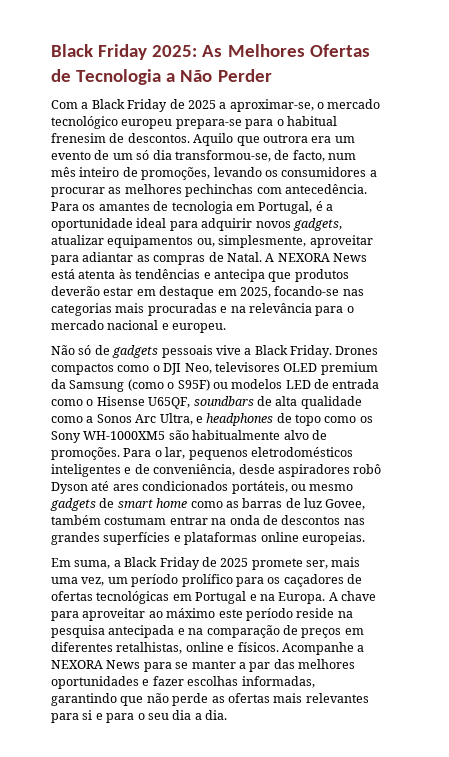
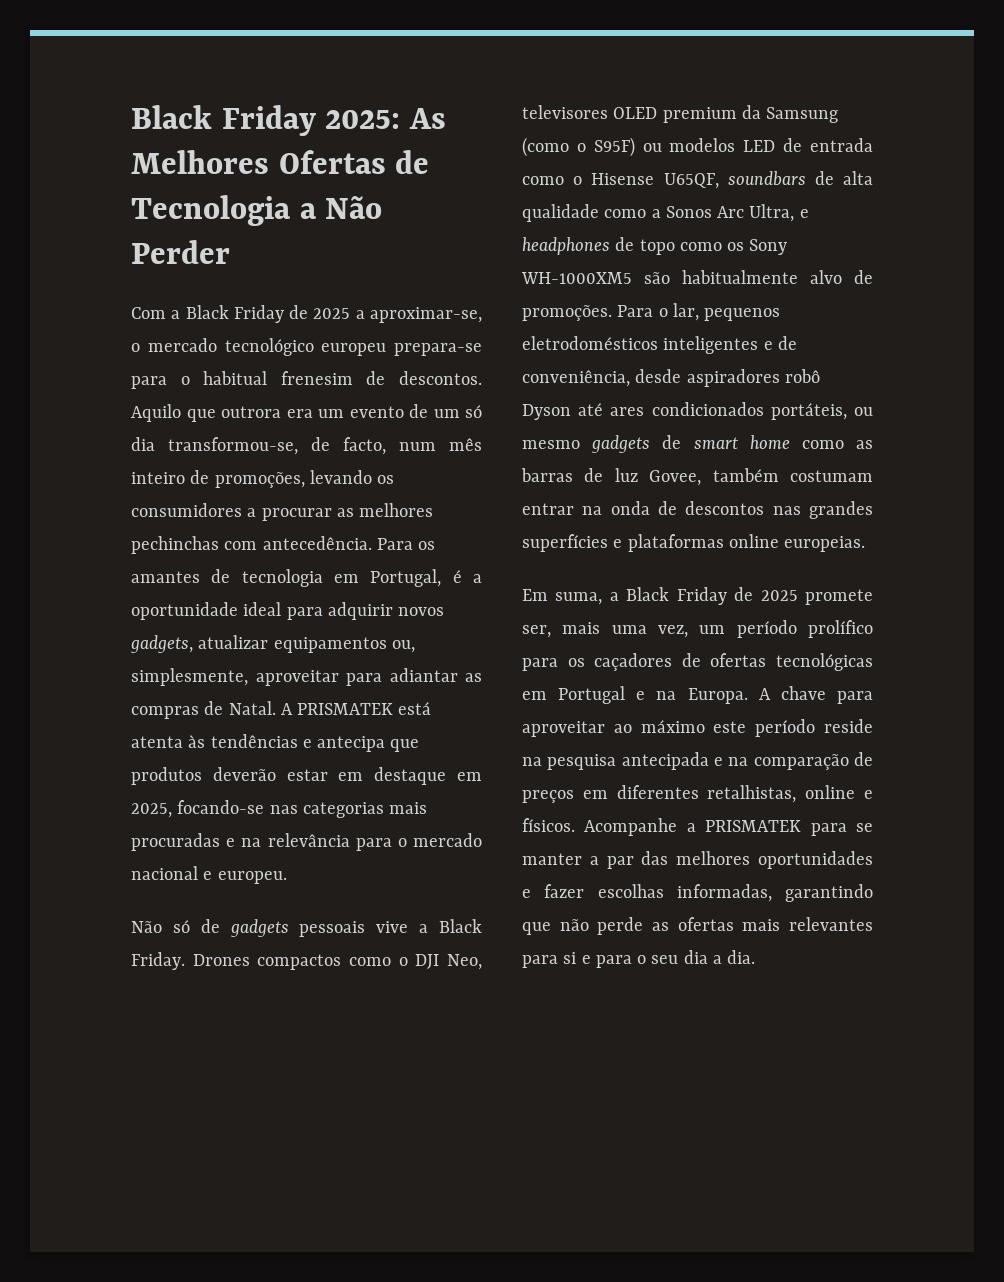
- A NEXORA News está atenta às tendências e antecipa que produtos deverão estar em destaque em 2025, focando-se nas categorias mais procuradas e na relevância para o mercado nacional e europeu.
+ A PRISMATEK está atenta às tendências e antecipa que produtos deverão estar em destaque em 2025, focando-se nas categorias mais procuradas e na relevância para o mercado nacional e europeu.
- Acompanhe a NEXORA News para se manter a par das melhores oportunidades e fazer escolhas informadas, garantindo que não perde as ofertas mais relevantes para si e para o seu dia a dia.
+ Acompanhe a PRISMATEK para se manter a par das melhores oportunidades e fazer escolhas informadas, garantindo que não perde as ofertas mais relevantes para si e para o seu dia a dia.

